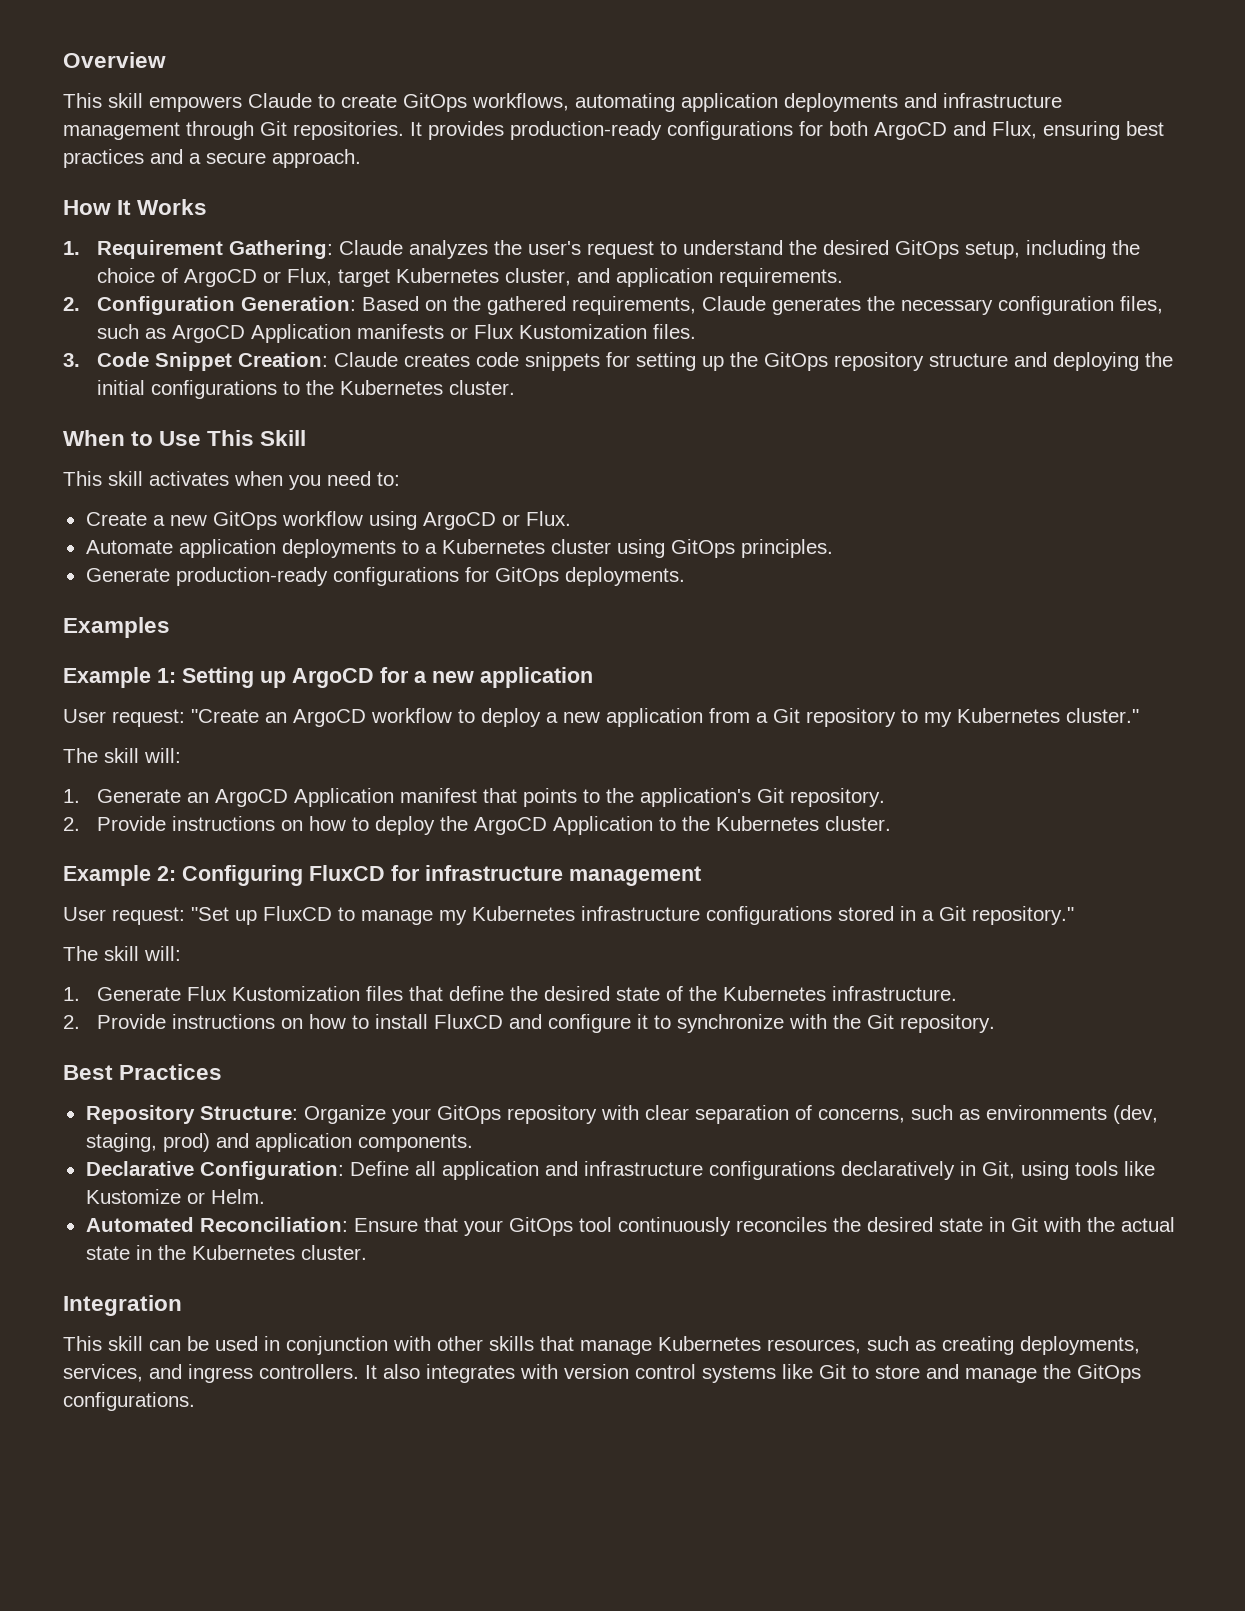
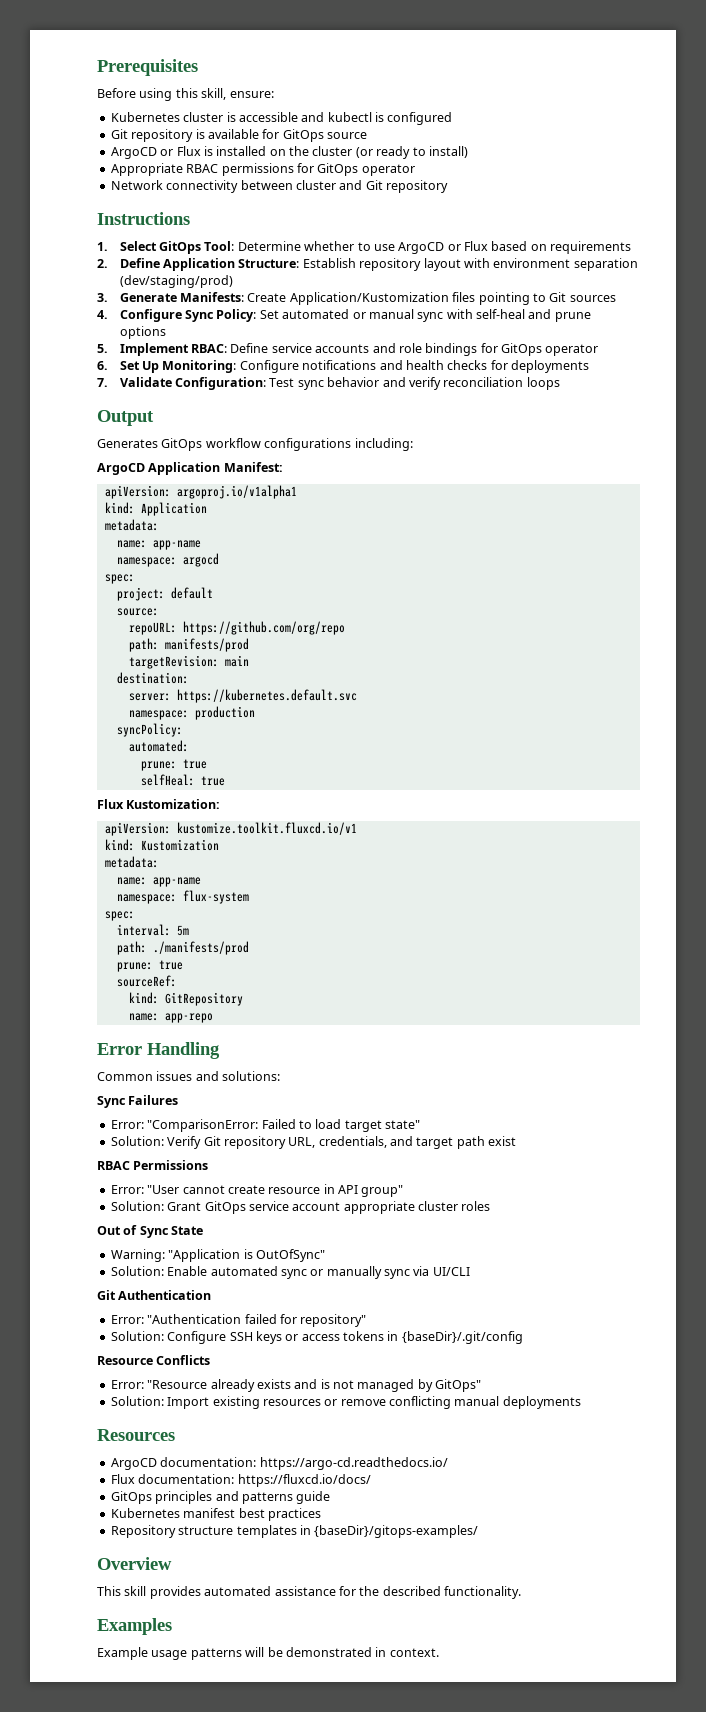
+ Prerequisites
+ Before using this skill, ensure:
+ Kubernetes cluster is accessible and kubectl is configured
+ Git repository is available for GitOps source
+ ArgoCD or Flux is installed on the cluster (or ready to install)
+ Appropriate RBAC permissions for GitOps operator
+ Network connectivity between cluster and Git repository
+ Instructions
+ 1. Select GitOps Tool: Determine whether to use ArgoCD or Flux based on requirements
+ 2. Define Application Structure: Establish repository layout with environment separation (dev/staging/prod)
+ 3. Generate Manifests: Create Application/Kustomization files pointing to Git sources
+ 4. Configure Sync Policy: Set automated or manual sync with self-heal and prune options
+ 5. Implement RBAC: Define service accounts and role bindings for GitOps operator
+ 6. Set Up Monitoring: Configure notifications and health checks for deployments
+ 7. Validate Configuration: Test sync behavior and verify reconciliation loops
+ Output
+ Generates GitOps workflow configurations including:
+ ArgoCD Application Manifest:
+ apiVersion: argoproj.io/v1alpha1
+ kind: Application
+ metadata:
+ name: app-name
+ namespace: argocd
+ spec:
+ project: default
+ source:
+ repoURL: https://github.com/org/repo
+ path: manifests/prod
+ targetRevision: main
+ destination:
+ server: https://kubernetes.default.svc
+ namespace: production
+ syncPolicy:
+ automated:
+ prune: true
+ selfHeal: true
+ Flux Kustomization:
+ apiVersion: kustomize.toolkit.fluxcd.io/v1
+ kind: Kustomization
+ metadata:
+ name: app-name
+ namespace: flux-system
+ spec:
+ interval: 5m
+ path: ./manifests/prod
+ prune: true
+ sourceRef:
+ kind: GitRepository
+ name: app-repo
+ Error Handling
+ Common issues and solutions:
+ Sync Failures
+ Error: "ComparisonError: Failed to load target state"
+ Solution: Verify Git repository URL, credentials, and target path exist
+ RBAC Permissions
+ Error: "User cannot create resource in API group"
+ Solution: Grant GitOps service account appropriate cluster roles
+ Out of Sync State
+ Warning: "Application is OutOfSync"
+ Solution: Enable automated sync or manually sync via UI/CLI
+ Git Authentication
+ Error: "Authentication failed for repository"
+ Solution: Configure SSH keys or access tokens in {baseDir}/.git/config
+ Resource Conflicts
+ Error: "Resource already exists and is not managed by GitOps"
+ Solution: Import existing resources or remove conflicting manual deployments
+ Resources
+ ArgoCD documentation: https://argo-cd.readthedocs.io/
+ Flux documentation: https://fluxcd.io/docs/
+ GitOps principles and patterns guide
+ Kubernetes manifest best practices
+ Repository structure templates in {baseDir}/gitops-examples/
  Overview
- This skill empowers Claude to create GitOps workflows, automating application deployments and infrastructure management through Git repositories. It provides production-ready configurations for both ArgoCD and Flux, ensuring best practices and a secure approach.
- How It Works
- 1. Requirement Gathering: Claude analyzes the user's request to understand the desired GitOps setup, including the choice of ArgoCD or Flux, target Kubernetes cluster, and application requirements.
- 2. Configuration Generation: Based on the gathered requirements, Claude generates the necessary configuration files, such as ArgoCD Application manifests or Flux Kustomization files.
- 3. Code Snippet Creation: Claude creates code snippets for setting up the GitOps repository structure and deploying the initial configurations to the Kubernetes cluster.
- When to Use This Skill
- This skill activates when you need to:
- Create a new GitOps workflow using ArgoCD or Flux.
- Automate application deployments to a Kubernetes cluster using GitOps principles.
- Generate production-ready configurations for GitOps deployments.
+ This skill provides automated assistance for the described functionality.
  Examples
- Example 1: Setting up ArgoCD for a new application
- User request: "Create an ArgoCD workflow to deploy a new application from a Git repository to my Kubernetes cluster."
- The skill will:
- 1. Generate an ArgoCD Application manifest that points to the application's Git repository.
- 2. Provide instructions on how to deploy the ArgoCD Application to the Kubernetes cluster.
- Example 2: Configuring FluxCD for infrastructure management
- User request: "Set up FluxCD to manage my Kubernetes infrastructure configurations stored in a Git repository."
- The skill will:
- 1. Generate Flux Kustomization files that define the desired state of the Kubernetes infrastructure.
- 2. Provide instructions on how to install FluxCD and configure it to synchronize with the Git repository.
- Best Practices
- Repository Structure: Organize your GitOps repository with clear separation of concerns, such as environments (dev, staging, prod) and application components.
- Declarative Configuration: Define all application and infrastructure configurations declaratively in Git, using tools like Kustomize or Helm.
- Automated Reconciliation: Ensure that your GitOps tool continuously reconciles the desired state in Git with the actual state in the Kubernetes cluster.
- Integration
- This skill can be used in conjunction with other skills that manage Kubernetes resources, such as creating deployments, services, and ingress controllers. It also integrates with version control systems like Git to store and manage the GitOps configurations.
+ Example usage patterns will be demonstrated in context.

